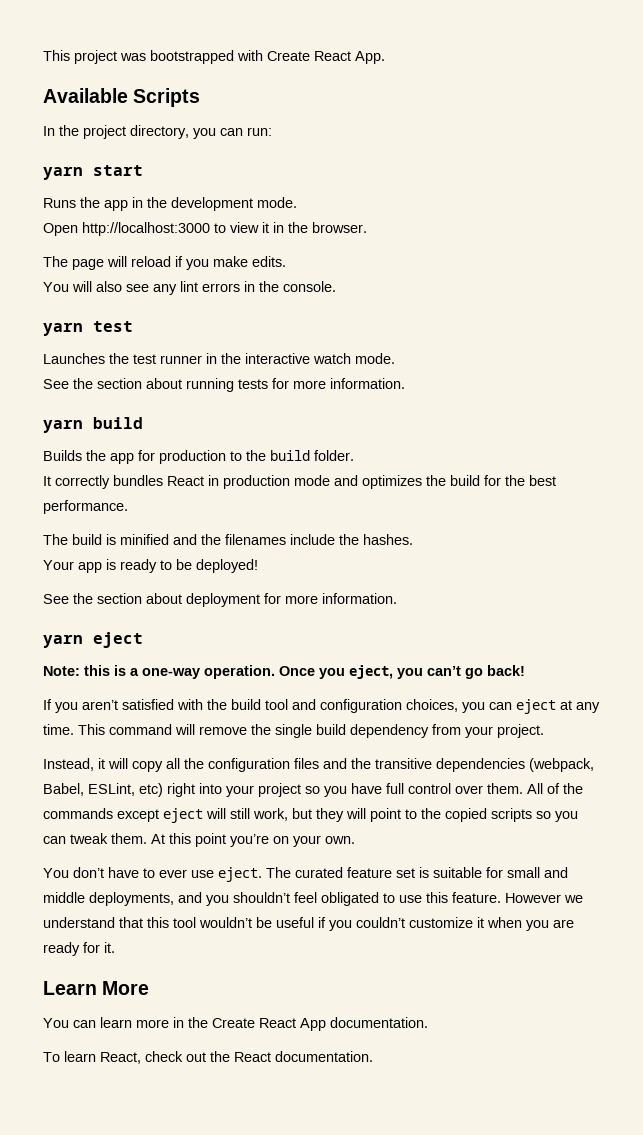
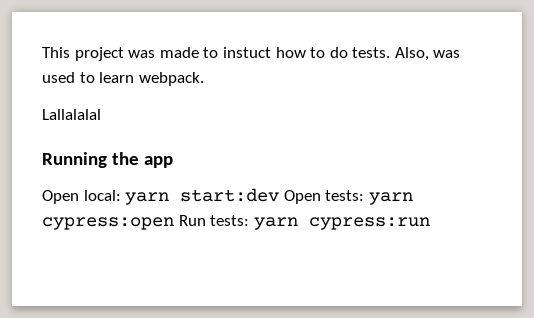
- This project was bootstrapped with Create React App.
- Available Scripts
- In the project directory, you can run:
- yarn start
- Runs the app in the development mode.
- Open http://localhost:3000 to view it in the browser.
- The page will reload if you make edits.
- You will also see any lint errors in the console.
- yarn test
- Launches the test runner in the interactive watch mode.
- See the section about running tests for more information.
- yarn build
- Builds the app for production to the build folder.
- It correctly bundles React in production mode and optimizes the build for the best performance.
- The build is minified and the filenames include the hashes.
- Your app is ready to be deployed!
- See the section about deployment for more information.
- yarn eject
- Note: this is a one-way operation. Once you eject, you can’t go back!
- If you aren’t satisfied with the build tool and configuration choices, you can eject at any time. This command will remove the single build dependency from your project.
- Instead, it will copy all the configuration files and the transitive dependencies (webpack, Babel, ESLint, etc) right into your project so you have full control over them. All of the commands except eject will still work, but they will point to the copied scripts so you can tweak them. At this point you’re on your own.
- You don’t have to ever use eject. The curated feature set is suitable for small and middle deployments, and you shouldn’t feel obligated to use this feature. However we understand that this tool wouldn’t be useful if you couldn’t customize it when you are ready for it.
- Learn More
- You can learn more in the Create React App documentation.
- To learn React, check out the React documentation.
+ This project was made to instuct how to do tests. Also, was used to learn webpack.
+ Lallalalal
+ Running the app
+ Open local: yarn start:dev Open tests: yarn cypress:open Run tests: yarn cypress:run

